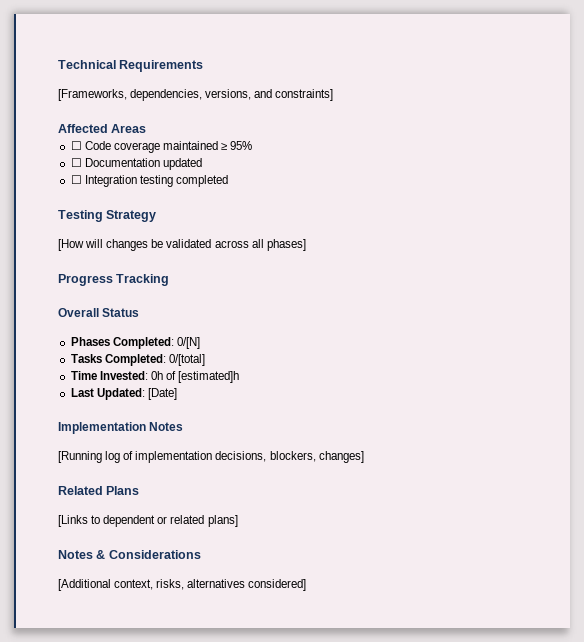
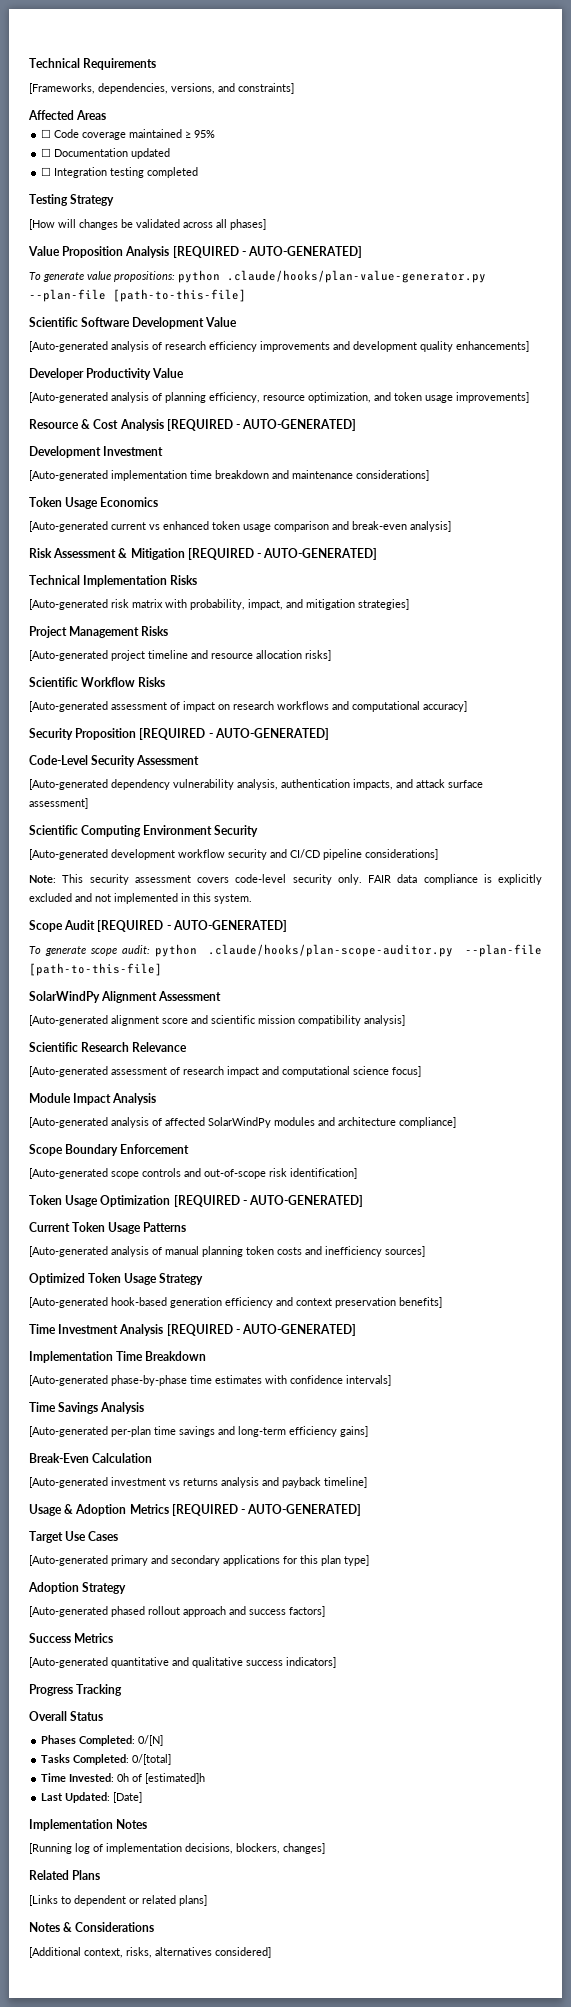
+ Value Proposition Analysis [REQUIRED - AUTO-GENERATED]
+ To generate value propositions: python .claude/hooks/plan-value-generator.py --plan-file [path-to-this-file]
+ Scientific Software Development Value
+ [Auto-generated analysis of research efficiency improvements and development quality enhancements]
+ Developer Productivity Value
+ [Auto-generated analysis of planning efficiency, resource optimization, and token usage improvements]
+ Resource & Cost Analysis [REQUIRED - AUTO-GENERATED]
+ Development Investment
+ [Auto-generated implementation time breakdown and maintenance considerations]
+ Token Usage Economics
+ [Auto-generated current vs enhanced token usage comparison and break-even analysis]
+ Risk Assessment & Mitigation [REQUIRED - AUTO-GENERATED]
+ Technical Implementation Risks
+ [Auto-generated risk matrix with probability, impact, and mitigation strategies]
+ Project Management Risks
+ [Auto-generated project timeline and resource allocation risks]
+ Scientific Workflow Risks
+ [Auto-generated assessment of impact on research workflows and computational accuracy]
+ Security Proposition [REQUIRED - AUTO-GENERATED]
+ Code-Level Security Assessment
+ [Auto-generated dependency vulnerability analysis, authentication impacts, and attack surface assessment]
+ Scientific Computing Environment Security
+ [Auto-generated development workflow security and CI/CD pipeline considerations]
+ Note: This security assessment covers code-level security only. FAIR data compliance is explicitly excluded and not implemented in this system.
+ Scope Audit [REQUIRED - AUTO-GENERATED]
+ To generate scope audit: python .claude/hooks/plan-scope-auditor.py --plan-file [path-to-this-file]
+ SolarWindPy Alignment Assessment
+ [Auto-generated alignment score and scientific mission compatibility analysis]
+ Scientific Research Relevance
+ [Auto-generated assessment of research impact and computational science focus]
+ Module Impact Analysis
+ [Auto-generated analysis of affected SolarWindPy modules and architecture compliance]
+ Scope Boundary Enforcement
+ [Auto-generated scope controls and out-of-scope risk identification]
+ Token Usage Optimization [REQUIRED - AUTO-GENERATED]
+ Current Token Usage Patterns
+ [Auto-generated analysis of manual planning token costs and inefficiency sources]
+ Optimized Token Usage Strategy
+ [Auto-generated hook-based generation efficiency and context preservation benefits]
+ Time Investment Analysis [REQUIRED - AUTO-GENERATED]
+ Implementation Time Breakdown
+ [Auto-generated phase-by-phase time estimates with confidence intervals]
+ Time Savings Analysis
+ [Auto-generated per-plan time savings and long-term efficiency gains]
+ Break-Even Calculation
+ [Auto-generated investment vs returns analysis and payback timeline]
+ Usage & Adoption Metrics [REQUIRED - AUTO-GENERATED]
+ Target Use Cases
+ [Auto-generated primary and secondary applications for this plan type]
+ Adoption Strategy
+ [Auto-generated phased rollout approach and success factors]
+ Success Metrics
+ [Auto-generated quantitative and qualitative success indicators]

